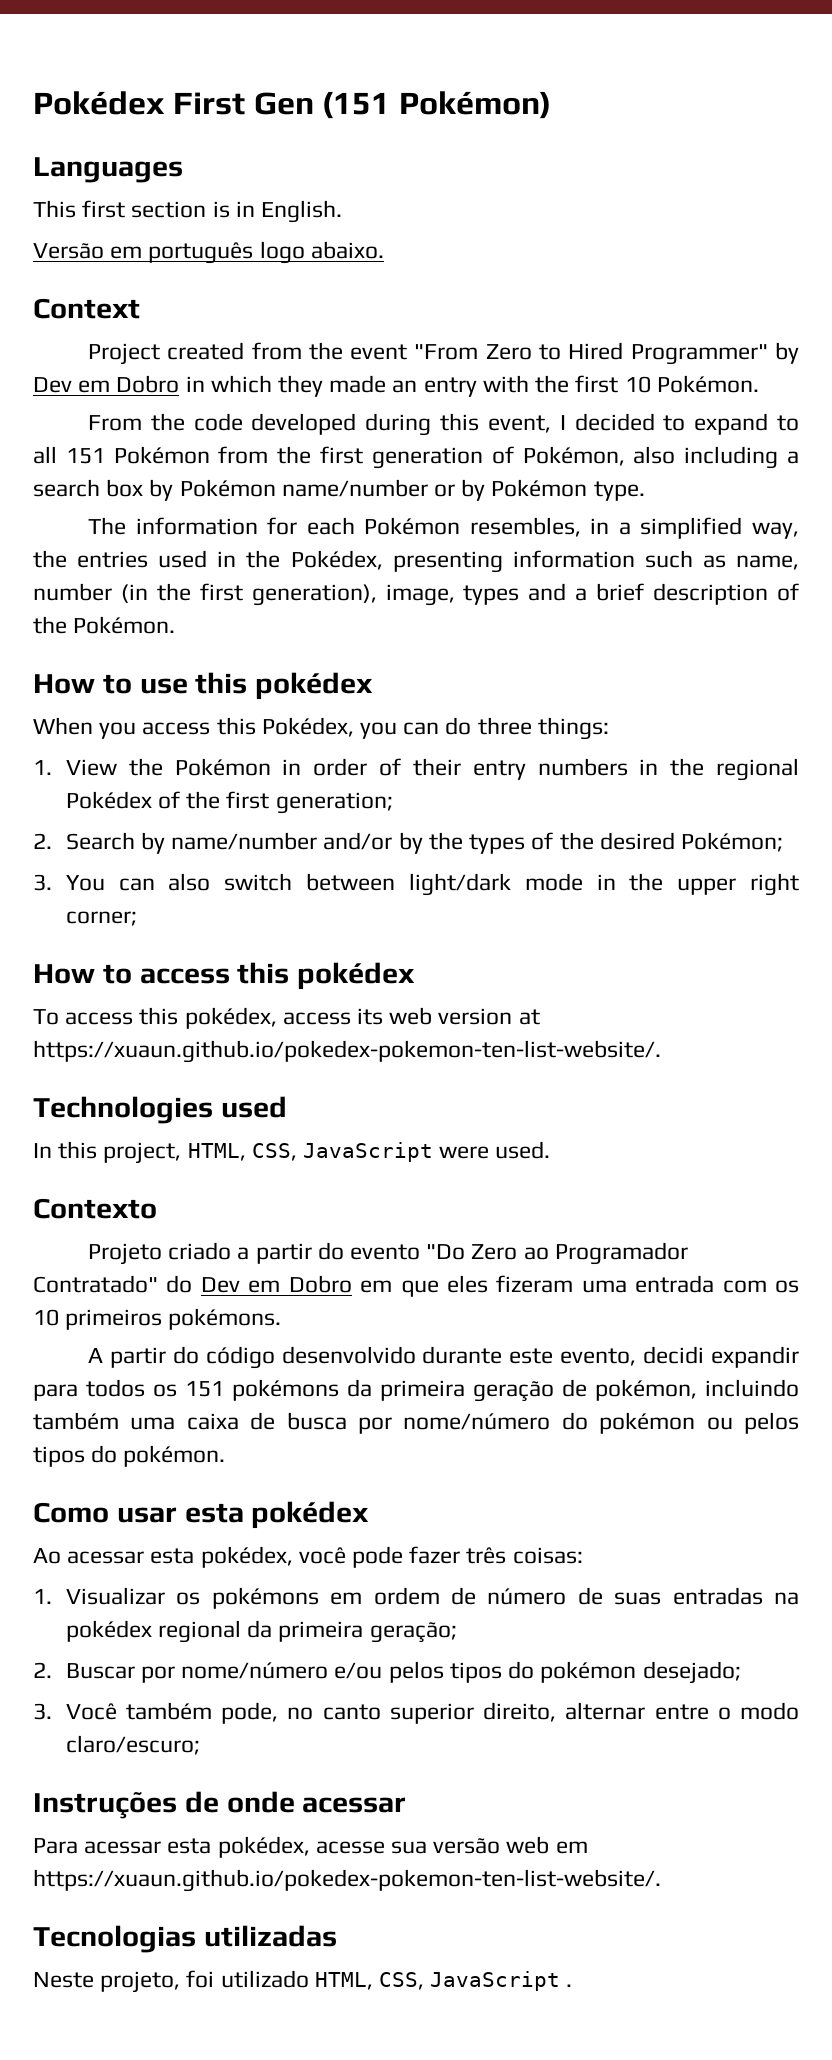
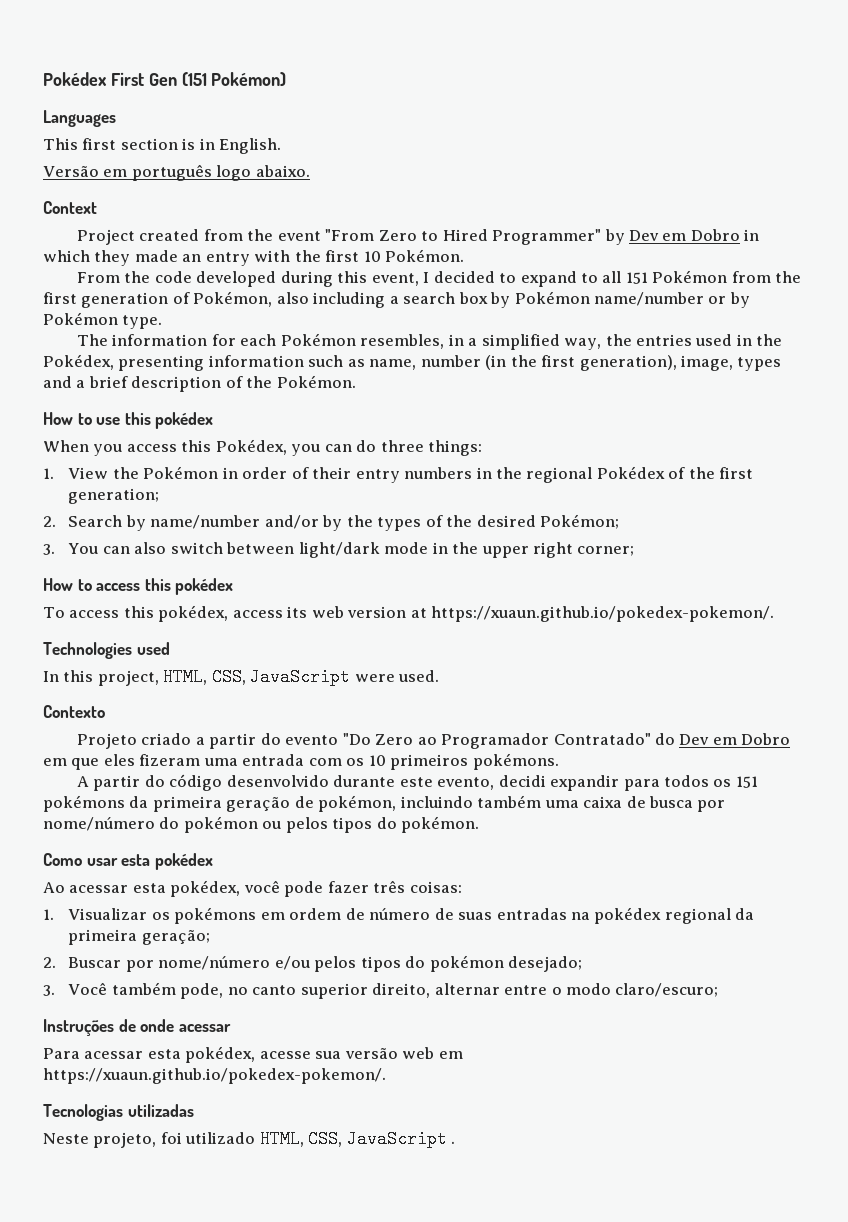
- To access this pokédex, access its web version at https://xuaun.github.io/pokedex-pokemon-ten-list-website/.
+ To access this pokédex, access its web version at https://xuaun.github.io/pokedex-pokemon/.
- Para acessar esta pokédex, acesse sua versão web em https://xuaun.github.io/pokedex-pokemon-ten-list-website/.
+ Para acessar esta pokédex, acesse sua versão web em https://xuaun.github.io/pokedex-pokemon/.

